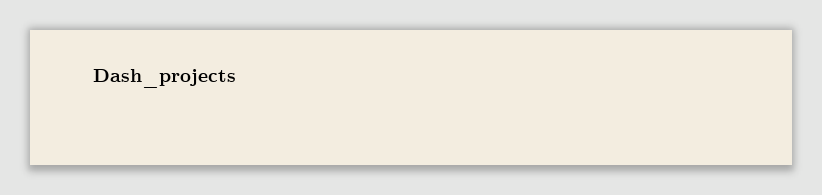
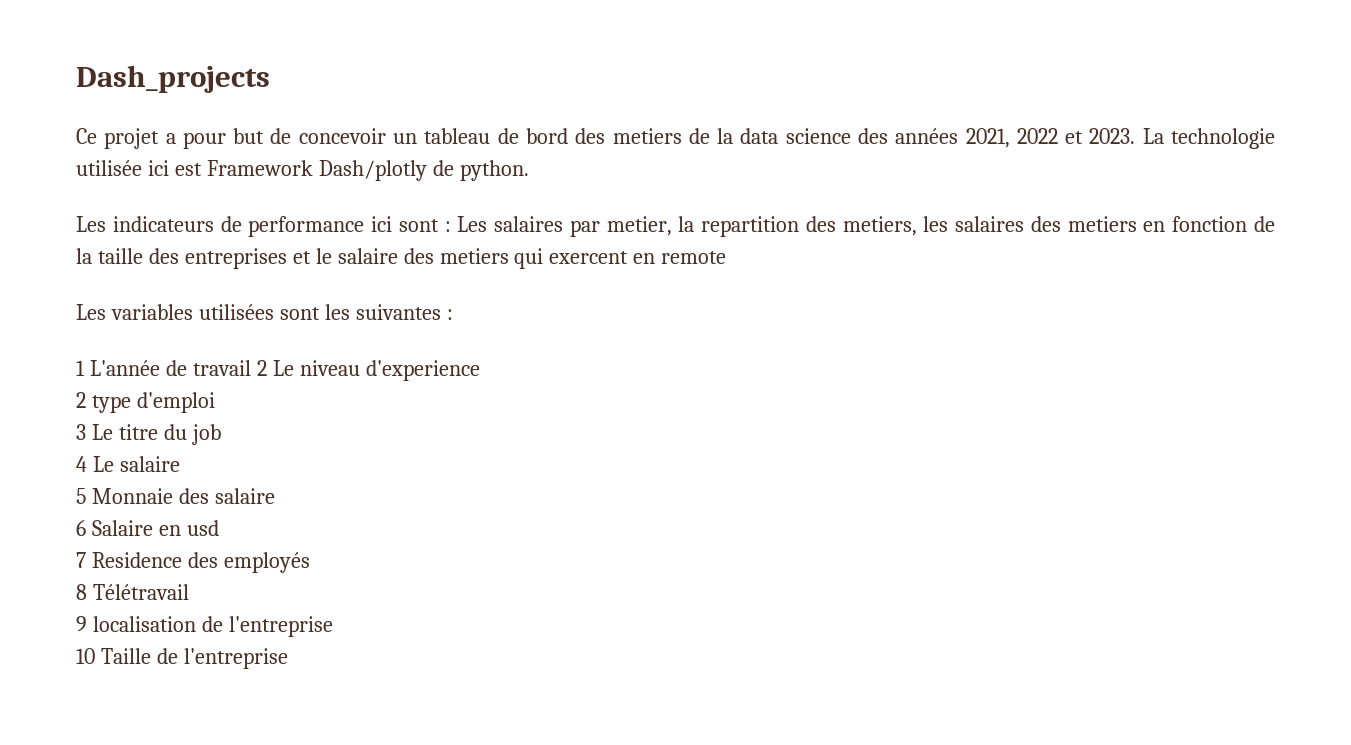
+ Ce projet a pour but de concevoir un tableau de bord des metiers de la data science des années 2021, 2022 et 2023. La technologie utilisée ici est Framework Dash/plotly de python.
+ Les indicateurs de performance ici sont : Les salaires par metier, la repartition des metiers, les salaires des metiers en fonction de la taille des entreprises et le salaire des metiers qui exercent en remote
+ Les variables utilisées sont les suivantes :
+ 1 L'année de travail 2 Le niveau d'experience
+ 2 type d'emploi
+ 3 Le titre du job
+ 4 Le salaire
+ 5 Monnaie des salaire
+ 6 Salaire en usd
+ 7 Residence des employés
+ 8 Télétravail
+ 9 localisation de l'entreprise
+ 10 Taille de l'entreprise

